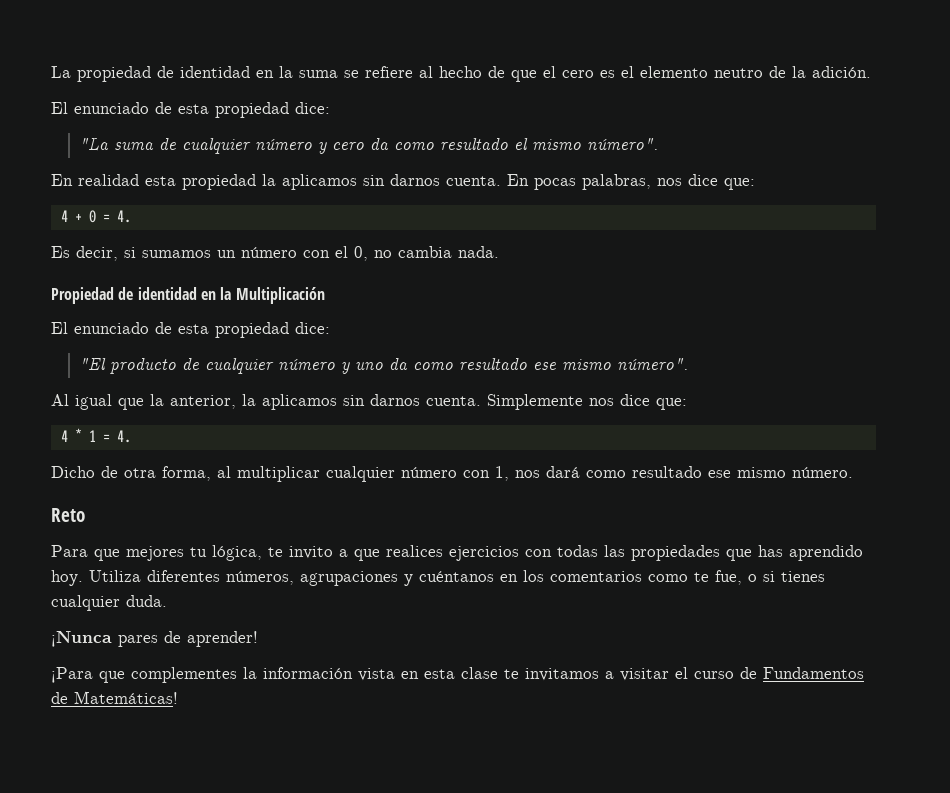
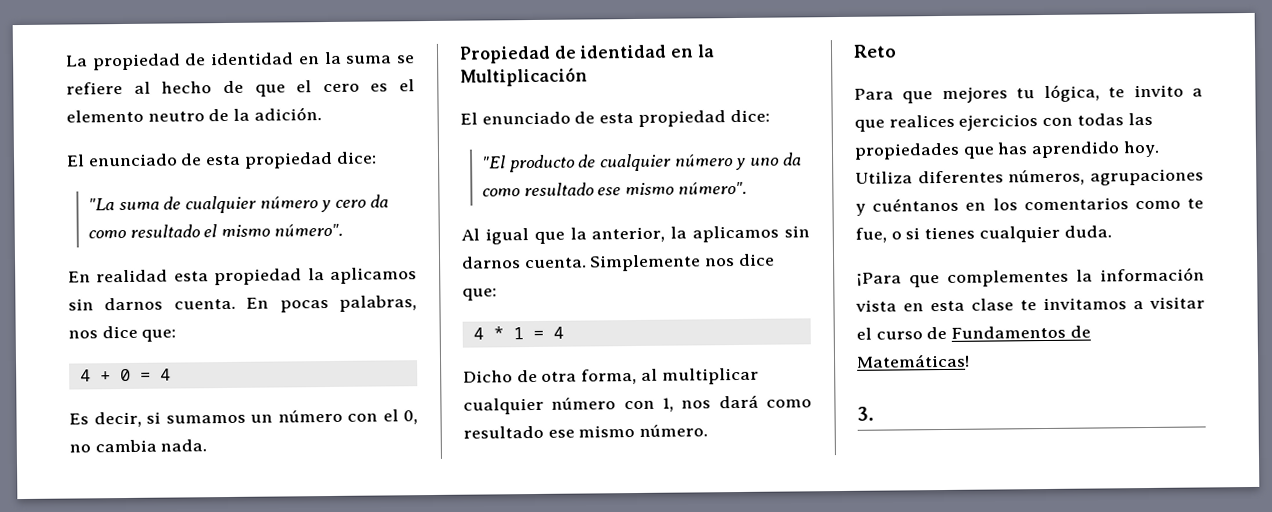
- 4 + 0 = 4.
+ 4 + 0 = 4
- 4 * 1 = 4.
+ 4 * 1 = 4
- ¡Nunca pares de aprender!
+ 3.

